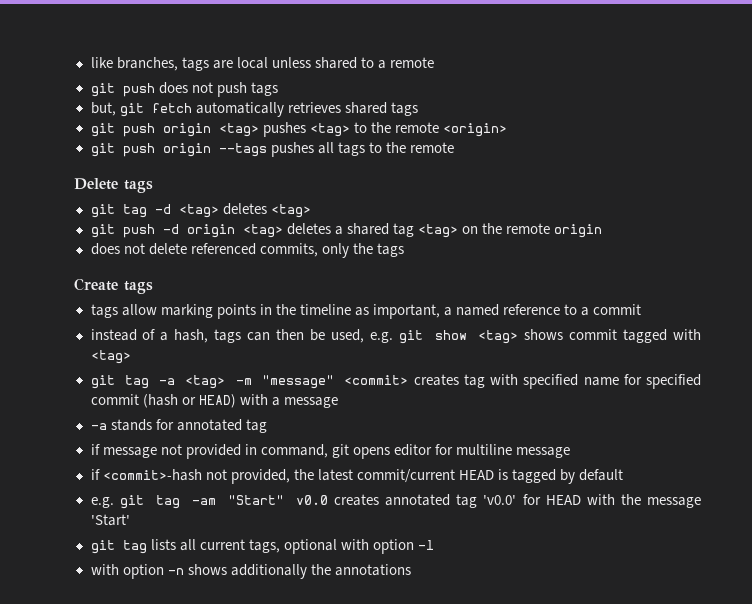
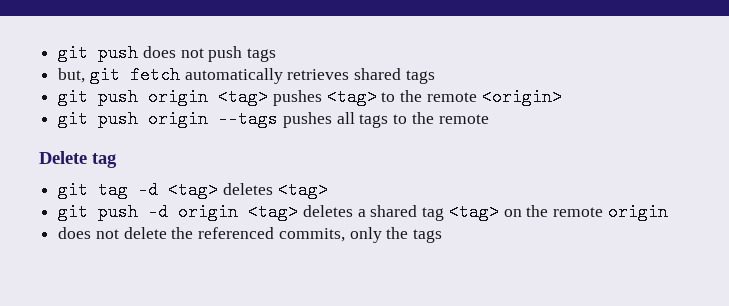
- like branches, tags are local unless shared to a remote
- Delete tags
+ Delete tag
- does not delete referenced commits, only the tags
+ does not delete the referenced commits, only the tags
- Create tags
- tags allow marking points in the timeline as important, a named reference to a commit
- instead of a hash, tags can then be used, e.g. git show <tag> shows commit tagged with <tag>
- git tag -a <tag> -m "message" <commit> creates tag with specified name for specified commit (hash or HEAD) with a message
- -a stands for annotated tag
- if message not provided in command, git opens editor for multiline message
- if <commit>-hash not provided, the latest commit/current HEAD is tagged by default
- e.g. git tag -am "Start" v0.0 creates annotated tag 'v0.0' for HEAD with the message 'Start'
- git tag lists all current tags, optional with option -l
- with option -n shows additionally the annotations

